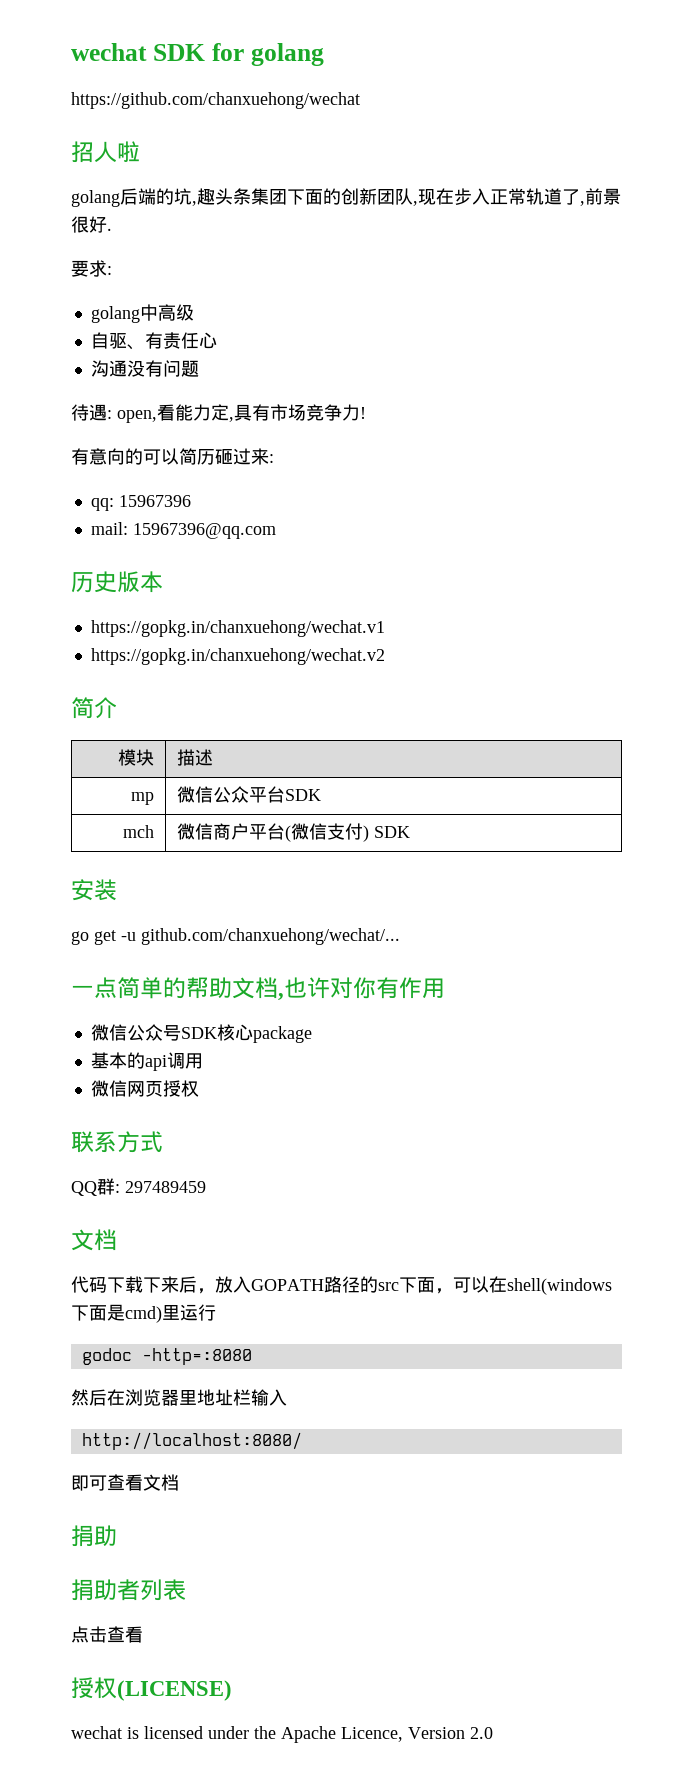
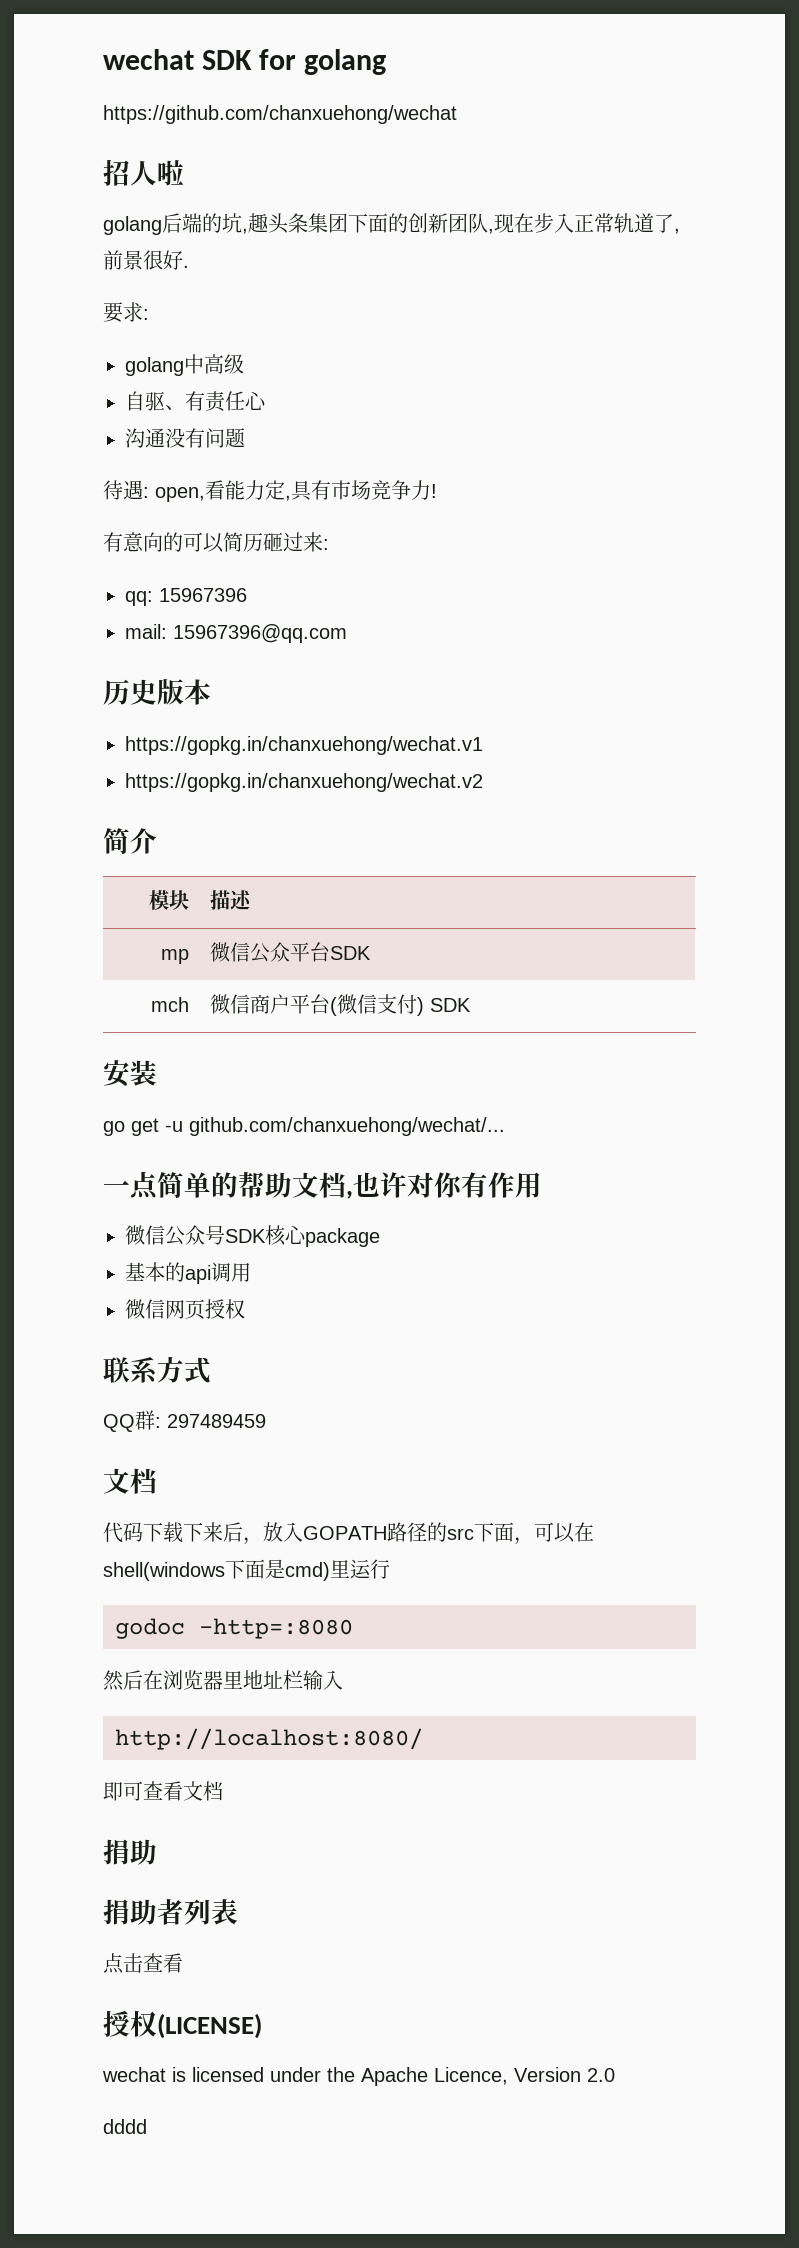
+ dddd

